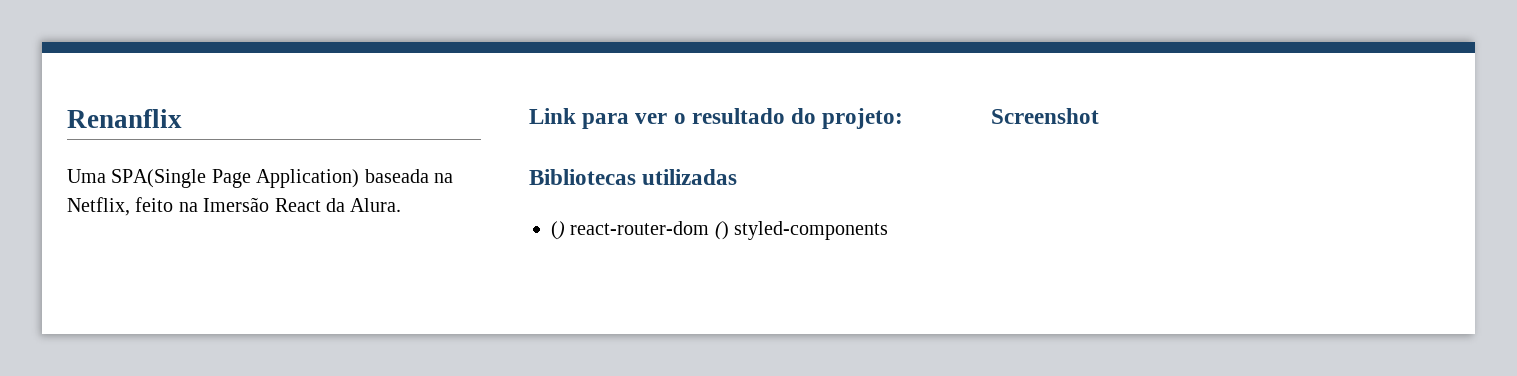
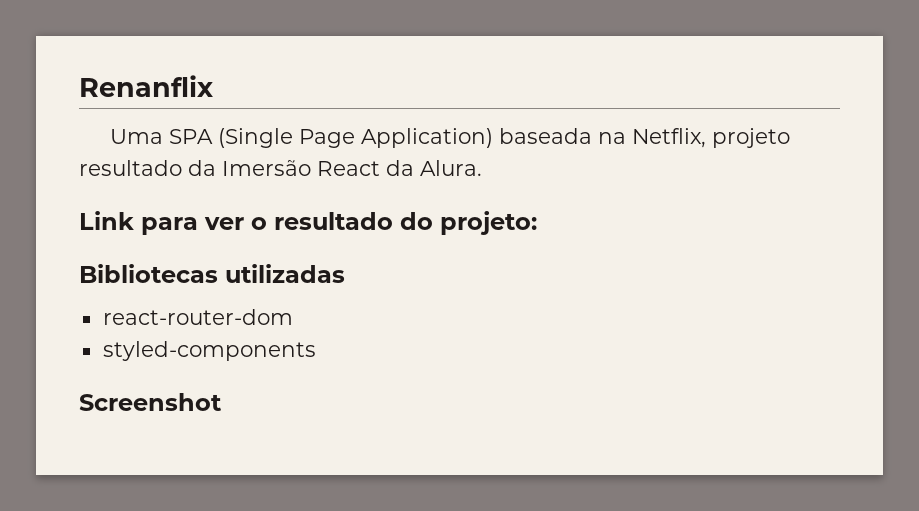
- Uma SPA(Single Page Application) baseada na Netflix, feito na Imersão React da Alura.
+ Uma SPA (Single Page Application) baseada na Netflix, projeto resultado da Imersão React da Alura.
- () react-router-dom () styled-components
+ react-router-dom
+ styled-components

